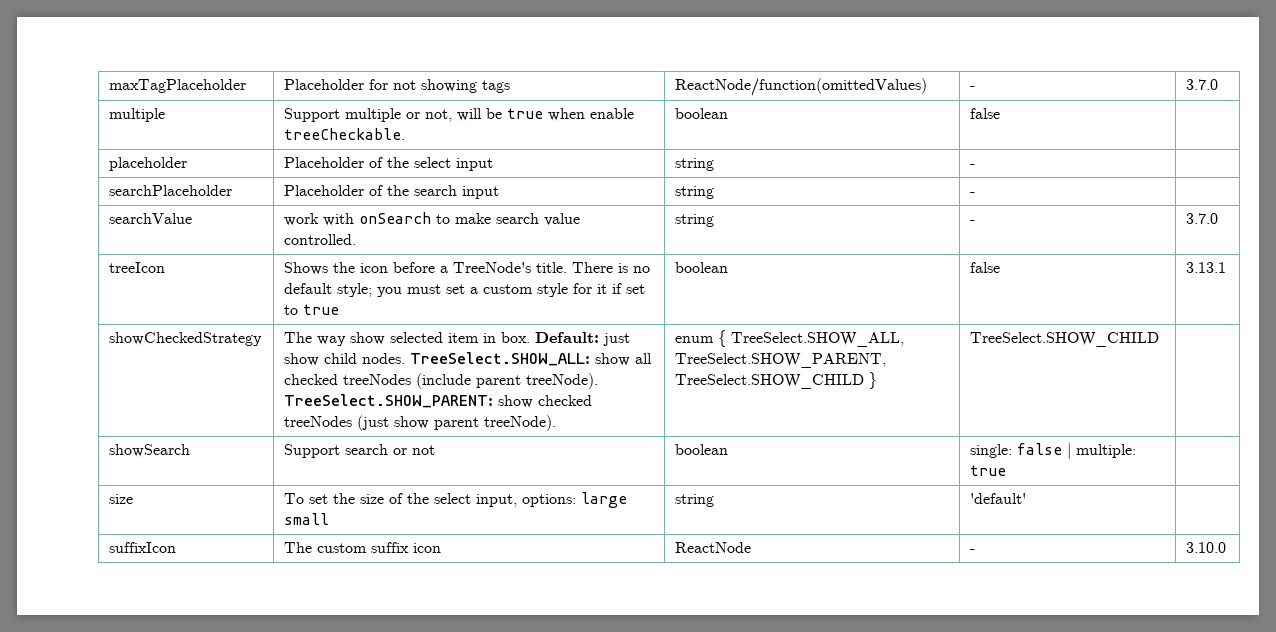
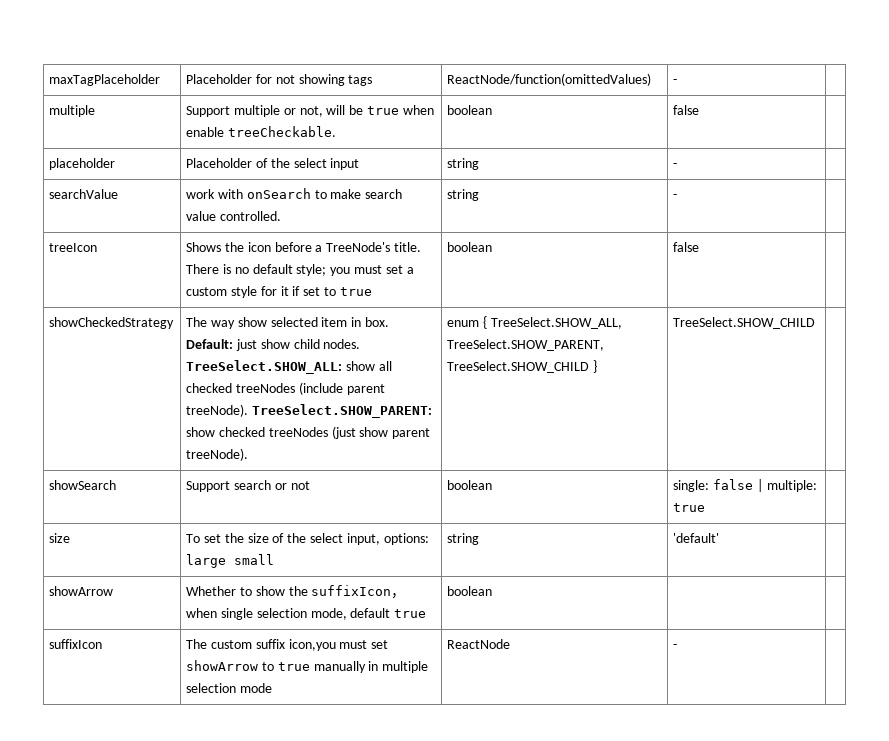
- maxTagPlaceholder | Placeholder for not showing tags | ReactNode/function(omittedValues) | - | 3.7.0
+ maxTagPlaceholder | Placeholder for not showing tags | ReactNode/function(omittedValues) | - |
- searchPlaceholder | Placeholder of the search input | string | - |
- searchValue | work with onSearch to make search value controlled. | string | - | 3.7.0
+ searchValue | work with onSearch to make search value controlled. | string | - |
- treeIcon | Shows the icon before a TreeNode's title. There is no default style; you must set a custom style for it if set to true | boolean | false | 3.13.1
+ treeIcon | Shows the icon before a TreeNode's title. There is no default style; you must set a custom style for it if set to true | boolean | false |
- suffixIcon | The custom suffix icon | ReactNode | - | 3.10.0
+ showArrow | Whether to show the suffixIcon，when single selection mode, default true | boolean | |
+ suffixIcon | The custom suffix icon,you must set showArrow to true manually in multiple selection mode | ReactNode | - |

